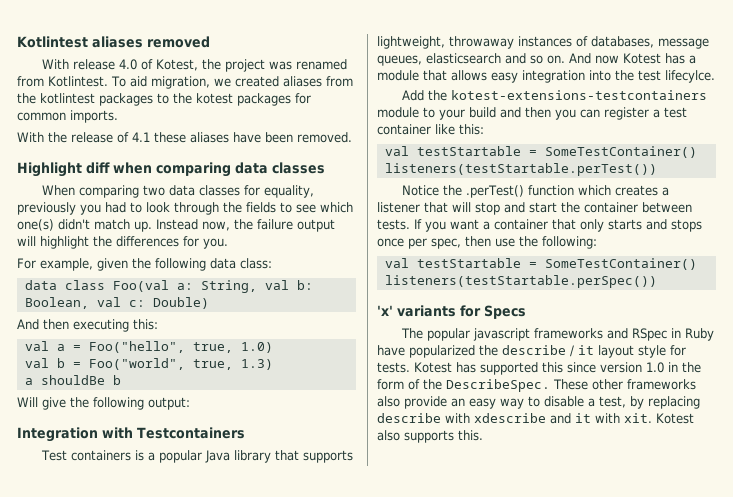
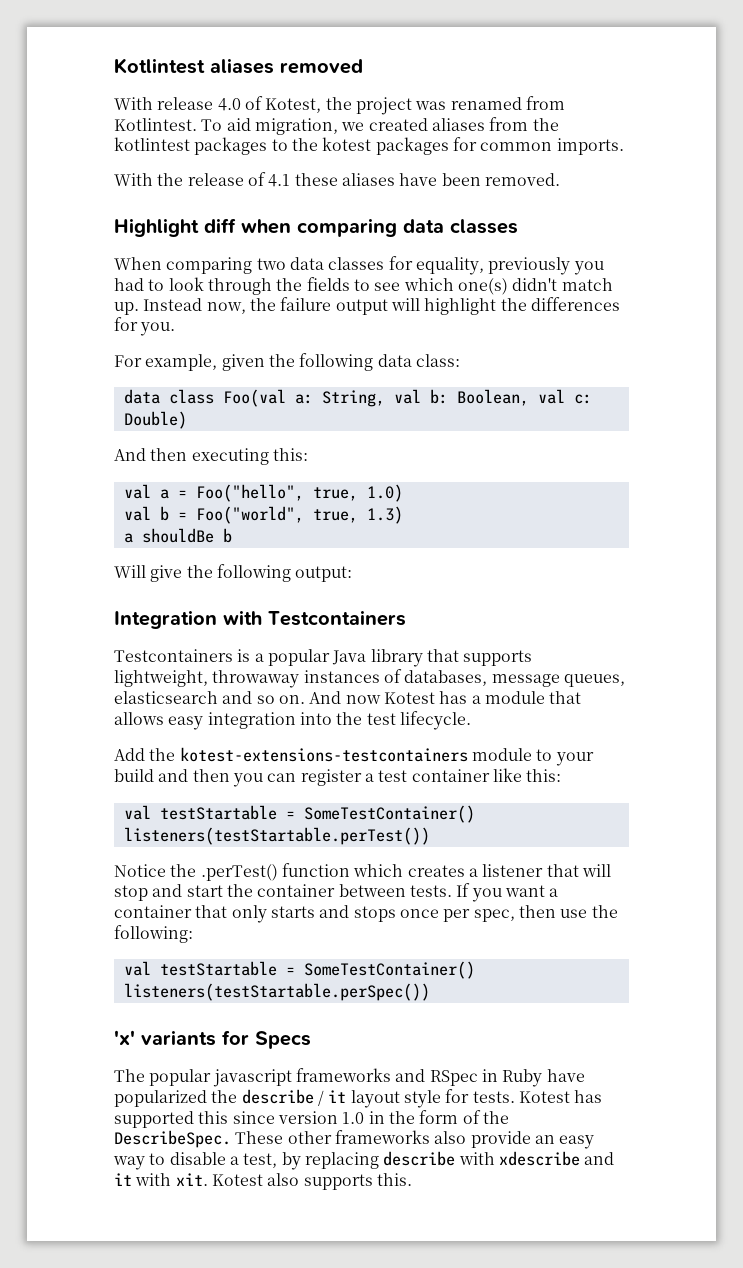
- Test containers is a popular Java library that supports lightweight, throwaway instances of databases, message queues, elasticsearch and so on.
+ Testcontainers is a popular Java library that supports lightweight, throwaway instances of databases, message queues, elasticsearch and so on.
- And now Kotest has a module that allows easy integration into the test lifecylce.
+ And now Kotest has a module that allows easy integration into the test lifecycle.

